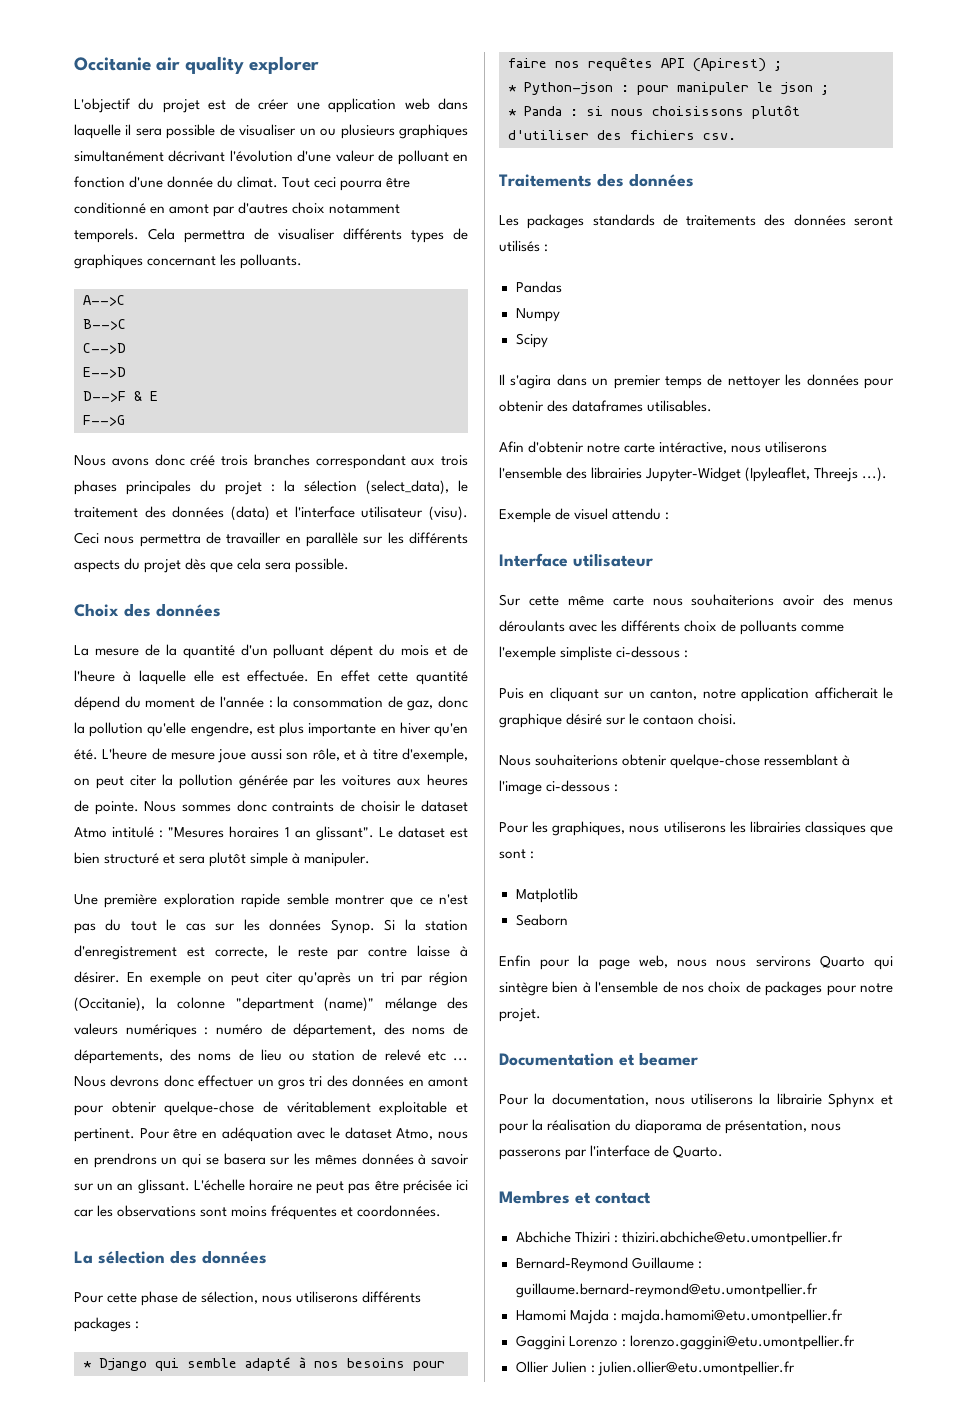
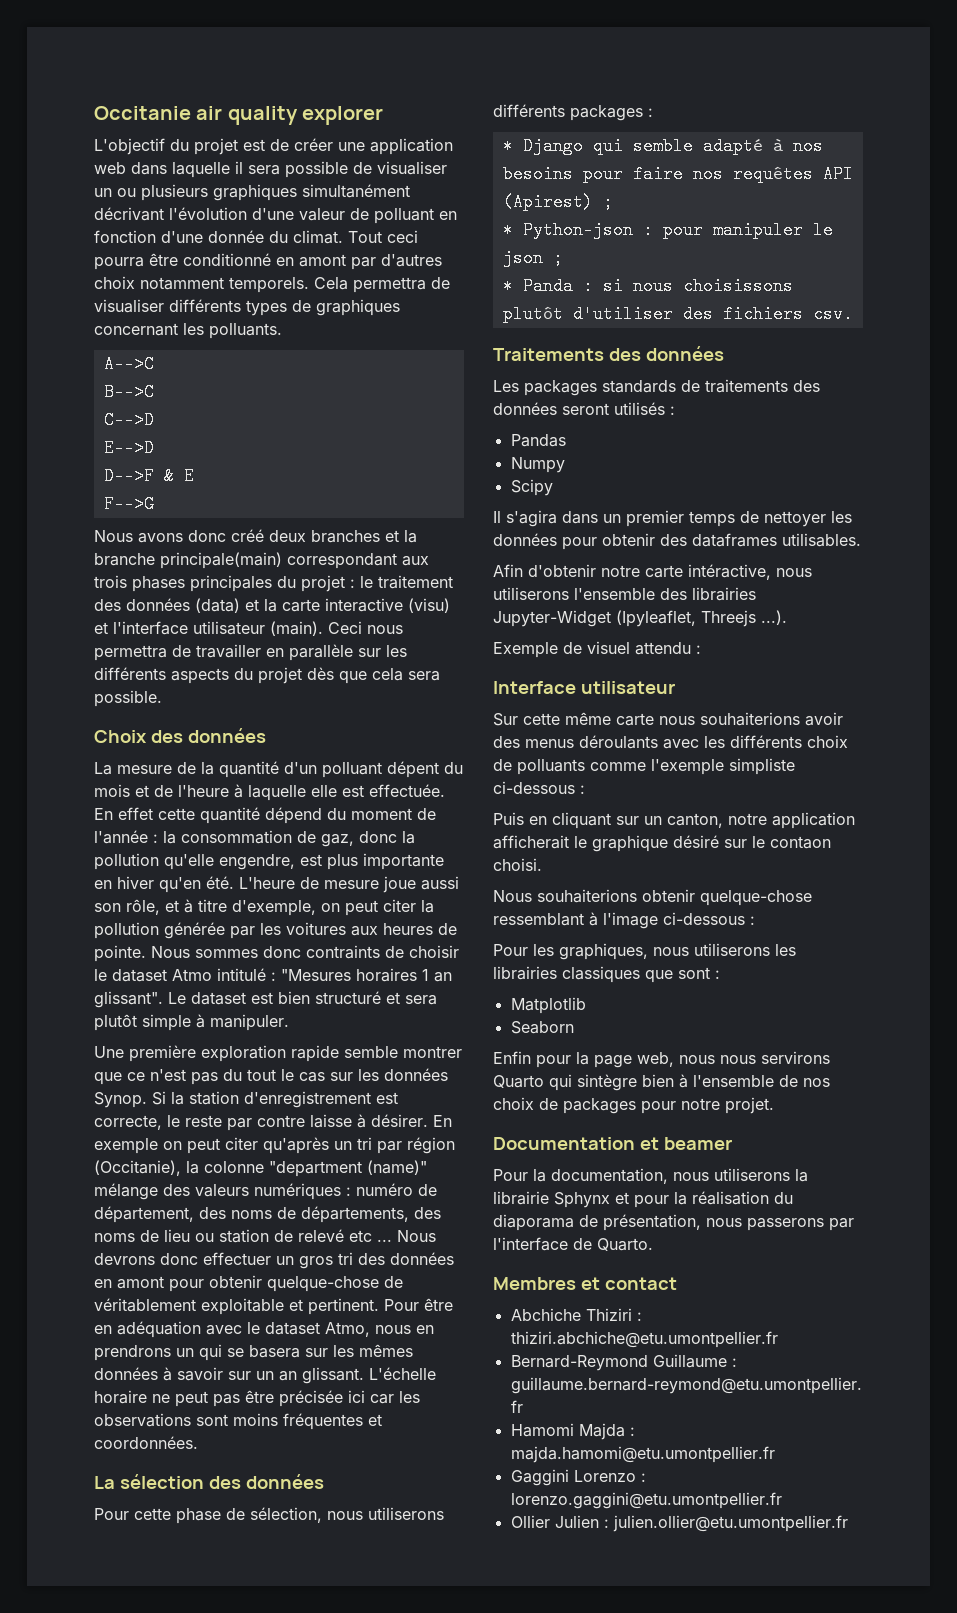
- Nous avons donc créé trois branches correspondant aux trois phases principales du projet : la sélection (select_data), le traitement des données (data) et l'interface utilisateur (visu).
+ Nous avons donc créé deux branches et la branche principale(main) correspondant aux trois phases principales du projet : le traitement des données (data) et la carte interactive (visu) et l'interface utilisateur (main).

